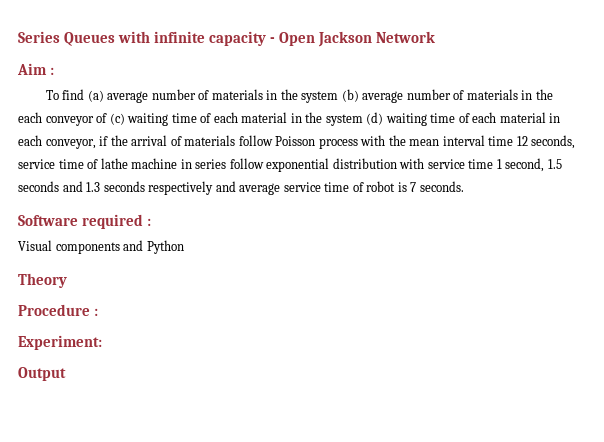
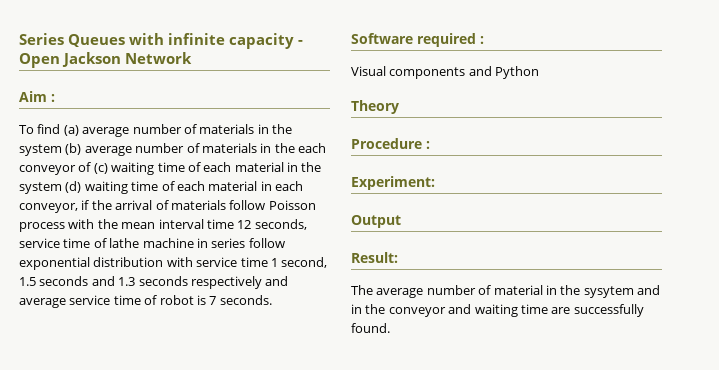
+ Result:
+ The average number of material in the sysytem and in the conveyor and waiting time are successfully found.

